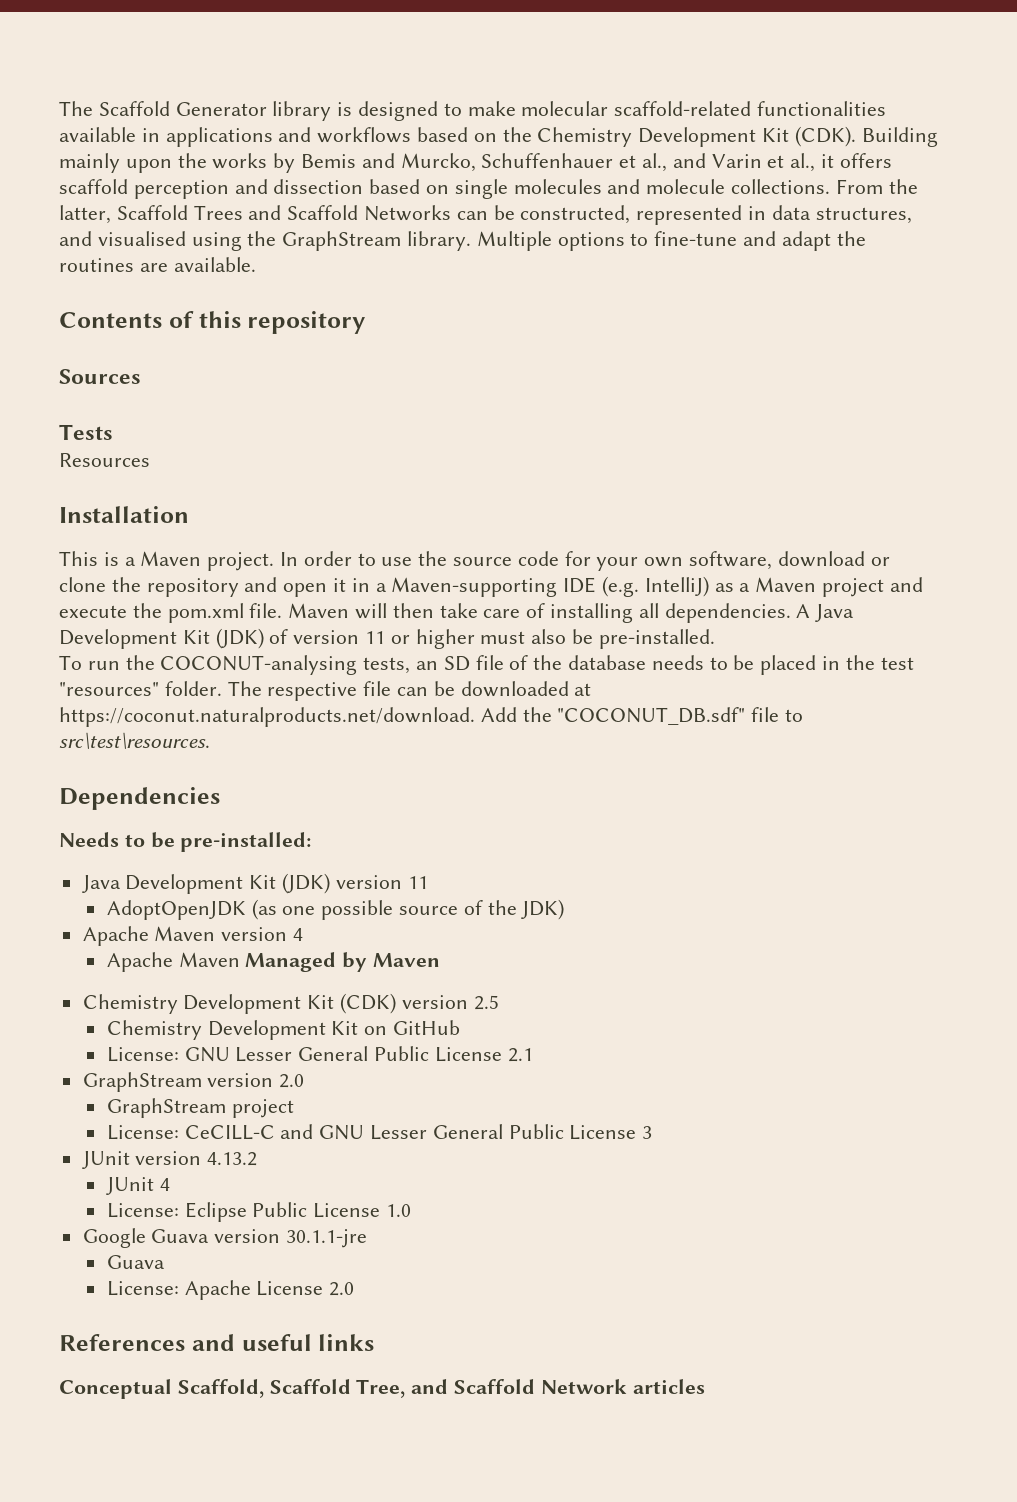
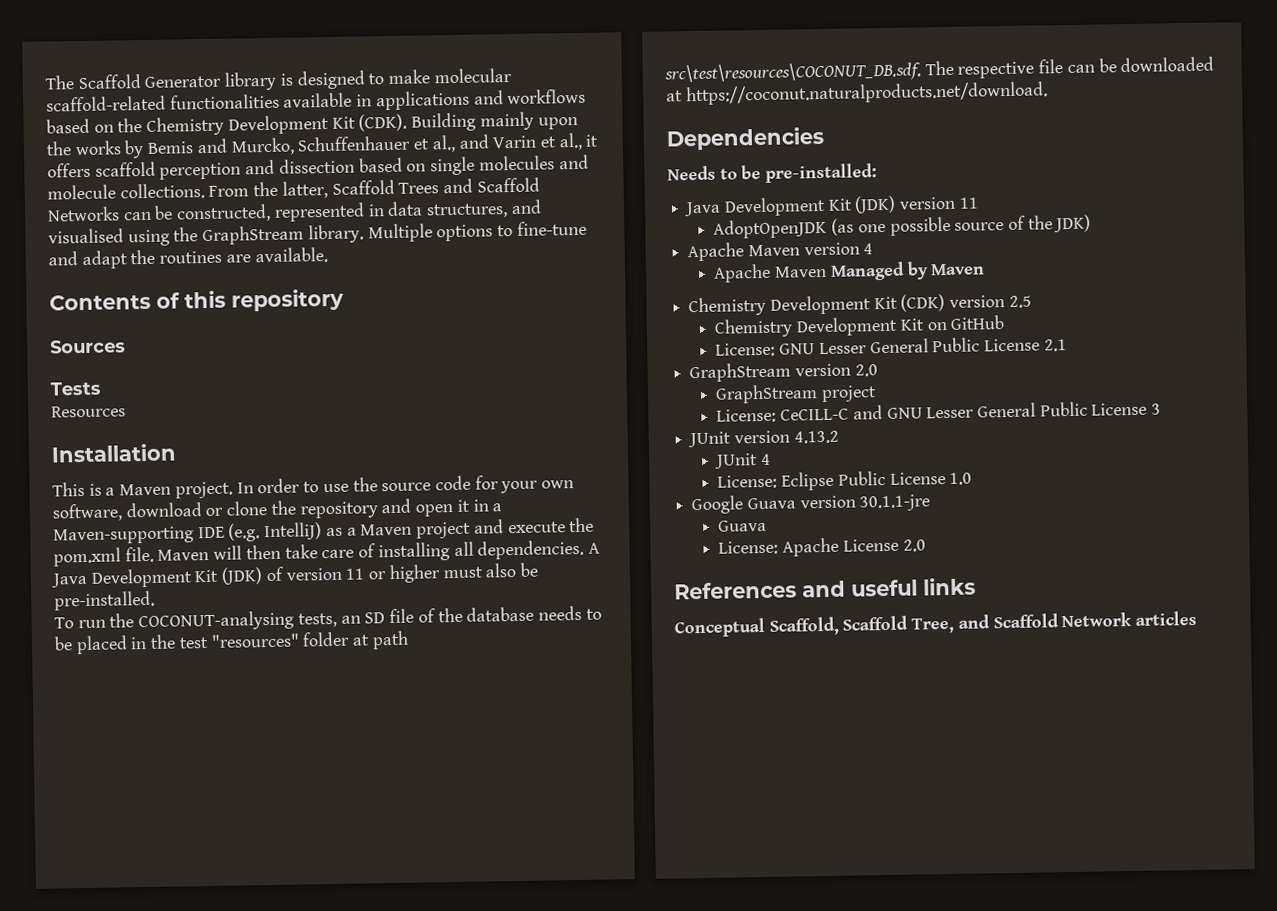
- To run the COCONUT-analysing tests, an SD file of the database needs to be placed in the test "resources" folder. The respective file can be downloaded at https://coconut.naturalproducts.net/download. Add the "COCONUT_DB.sdf" file to src\test\resources.
+ To run the COCONUT-analysing tests, an SD file of the database needs to be placed in the test "resources" folder at path src\test\resources\COCONUT_DB.sdf. The respective file can be downloaded at https://coconut.naturalproducts.net/download.

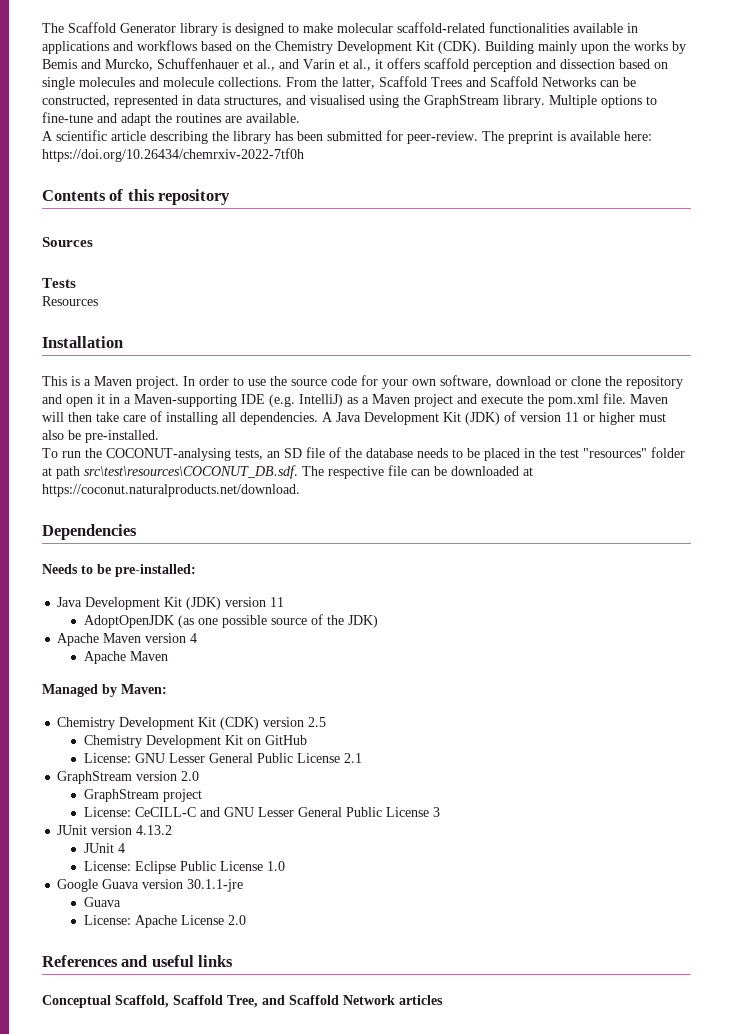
+ A scientific article describing the library has been submitted for peer-review. The preprint is available here: https://doi.org/10.26434/chemrxiv-2022-7tf0h
  Apache Maven version 4
- Apache Maven Managed by Maven
+ Apache Maven
+ Managed by Maven:

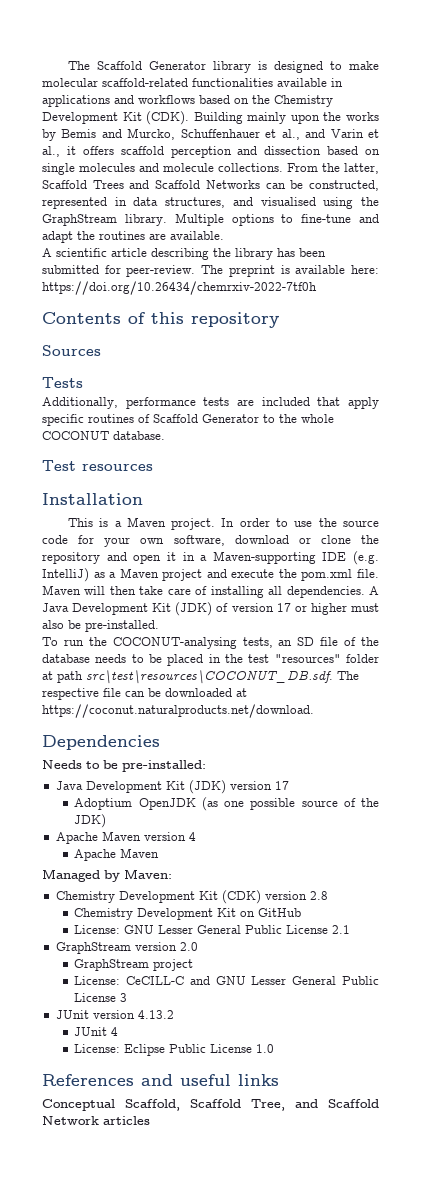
- Resources
+ Additionally, performance tests are included that apply specific routines of Scaffold Generator to the whole COCONUT database.
+ Test resources
- A Java Development Kit (JDK) of version 11 or higher must also be pre-installed.
+ A Java Development Kit (JDK) of version 17 or higher must also be pre-installed.
- Java Development Kit (JDK) version 11
- AdoptOpenJDK (as one possible source of the JDK)
+ Java Development Kit (JDK) version 17
+ Adoptium OpenJDK (as one possible source of the JDK)
- Chemistry Development Kit (CDK) version 2.5
+ Chemistry Development Kit (CDK) version 2.8
- Google Guava version 30.1.1-jre
- Guava
- License: Apache License 2.0

